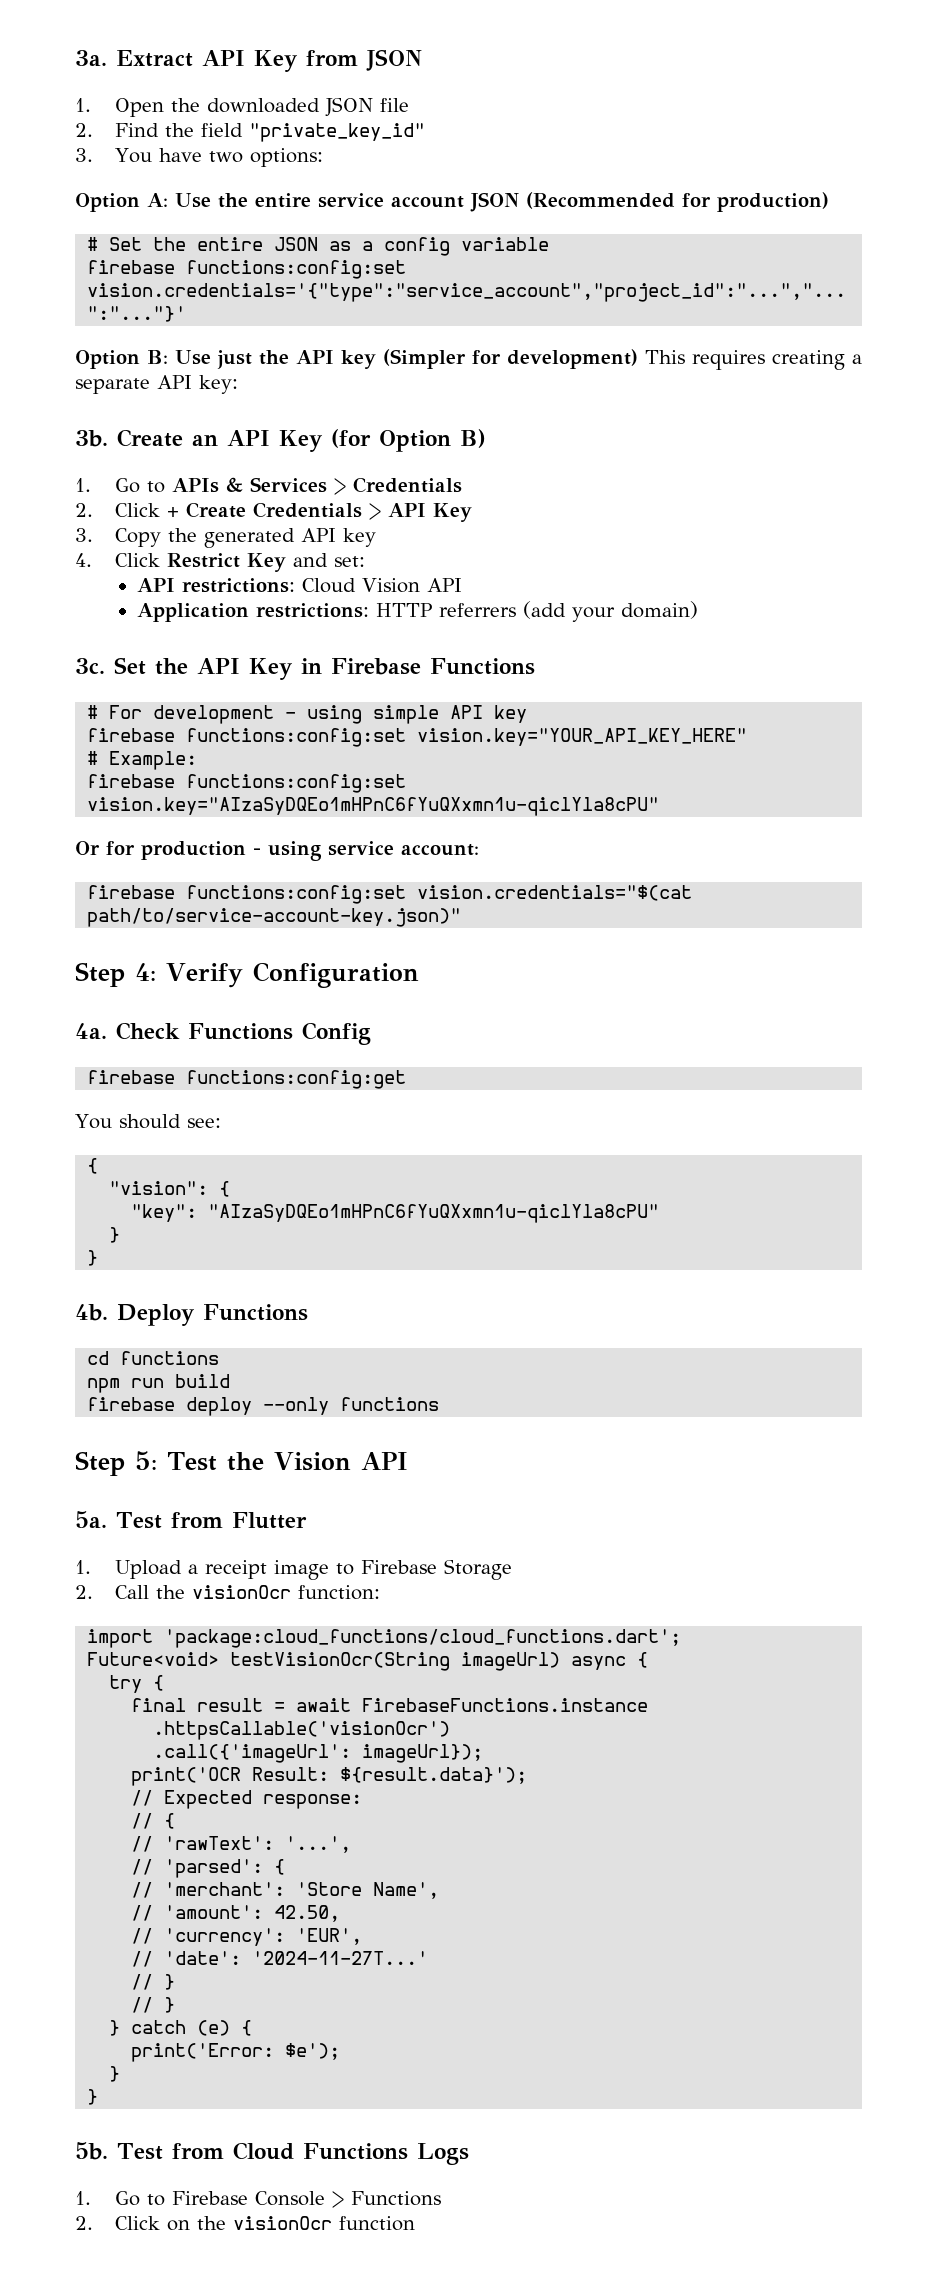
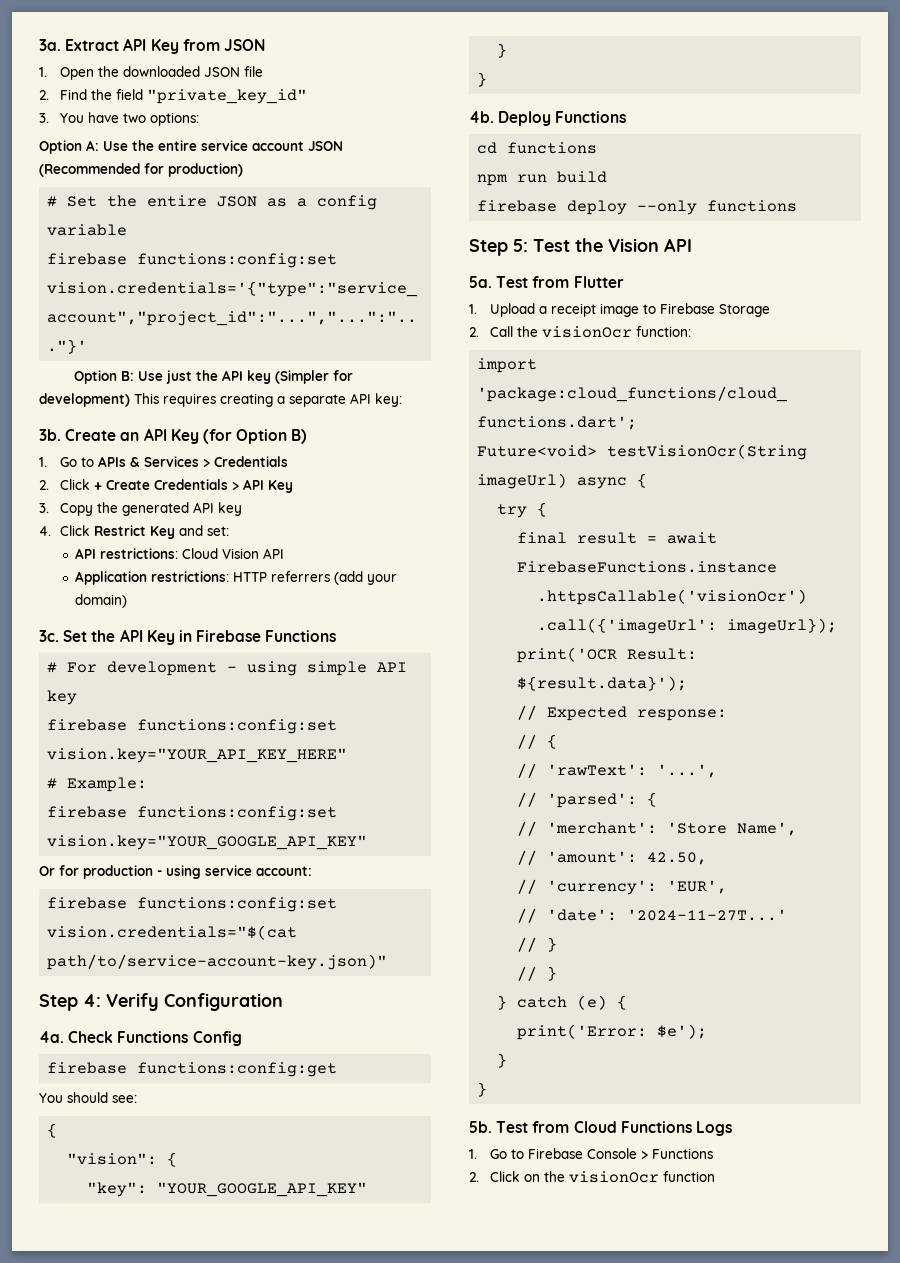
- firebase functions:config:set vision.key="AIzaSyDQEo1mHPnC6fYuQXxmn1u-qiclYla8cPU"
+ firebase functions:config:set vision.key="YOUR_GOOGLE_API_KEY"
- "key": "AIzaSyDQEo1mHPnC6fYuQXxmn1u-qiclYla8cPU"
+ "key": "YOUR_GOOGLE_API_KEY"

